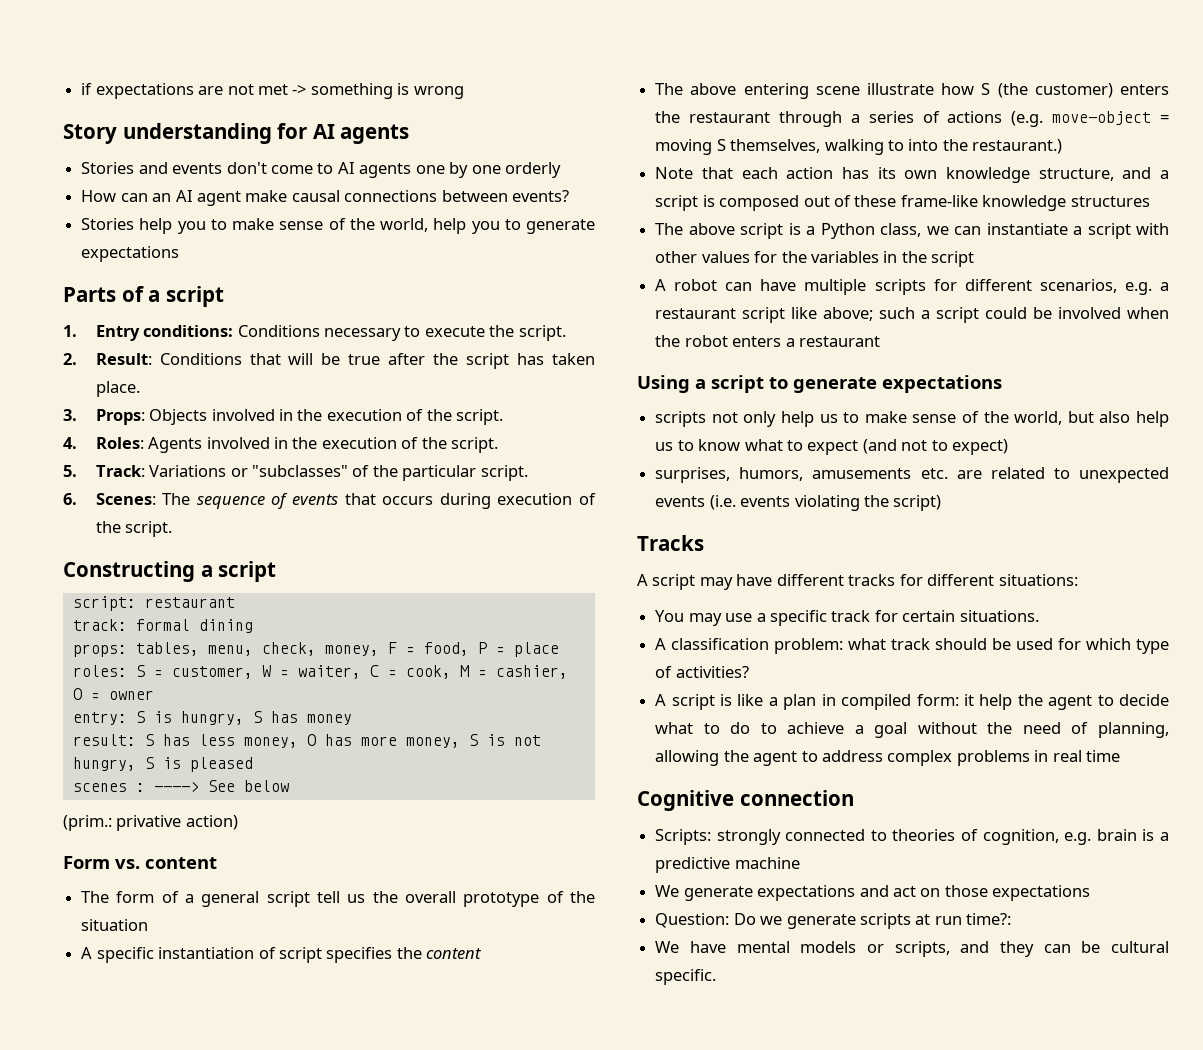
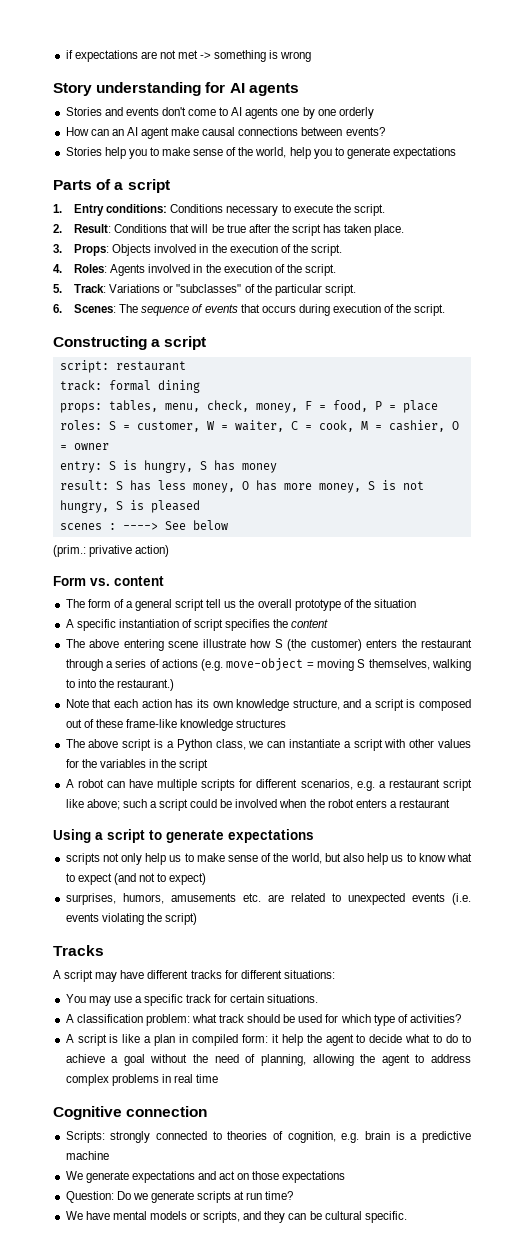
- Question: Do we generate scripts at run time?:
+ Question: Do we generate scripts at run time?

